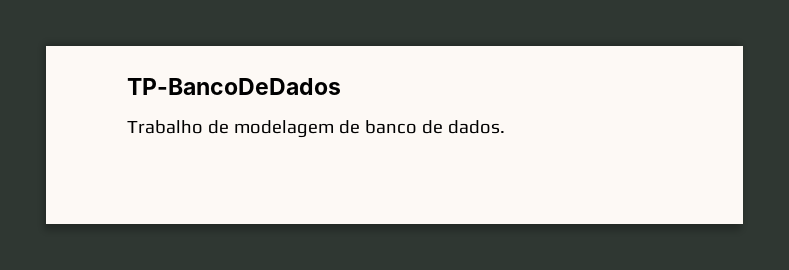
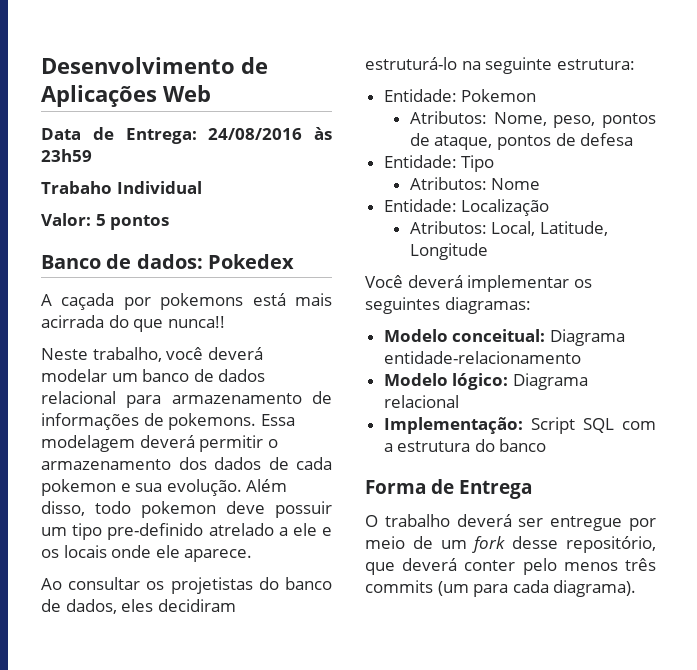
- TP-BancoDeDados
- Trabalho de modelagem de banco de dados.
+ Desenvolvimento de Aplicações Web
+ Data de Entrega: 24/08/2016 às 23h59
+ Trabaho Individual
+ Valor: 5 pontos
+ Banco de dados: Pokedex
+ A caçada por pokemons está mais acirrada do que nunca!!
+ Neste trabalho, você deverá modelar um banco de dados relacional para armazenamento de informações de pokemons. Essa modelagem deverá permitir o armazenamento dos dados de cada pokemon e sua evolução. Além disso, todo pokemon deve possuir um tipo pre-definido atrelado a ele e os locais onde ele aparece.
+ Ao consultar os projetistas do banco de dados, eles decidiram estruturá-lo na seguinte estrutura:
+ Entidade: Pokemon
+ Atributos: Nome, peso, pontos de ataque, pontos de defesa
+ Entidade: Tipo
+ Atributos: Nome
+ Entidade: Localização
+ Atributos: Local, Latitude, Longitude
+ Você deverá implementar os seguintes diagramas:
+ Modelo conceitual: Diagrama entidade-relacionamento
+ Modelo lógico: Diagrama relacional
+ Implementação: Script SQL com a estrutura do banco
+ Forma de Entrega
+ O trabalho deverá ser entregue por meio de um fork desse repositório, que deverá conter pelo menos três commits (um para cada diagrama).

